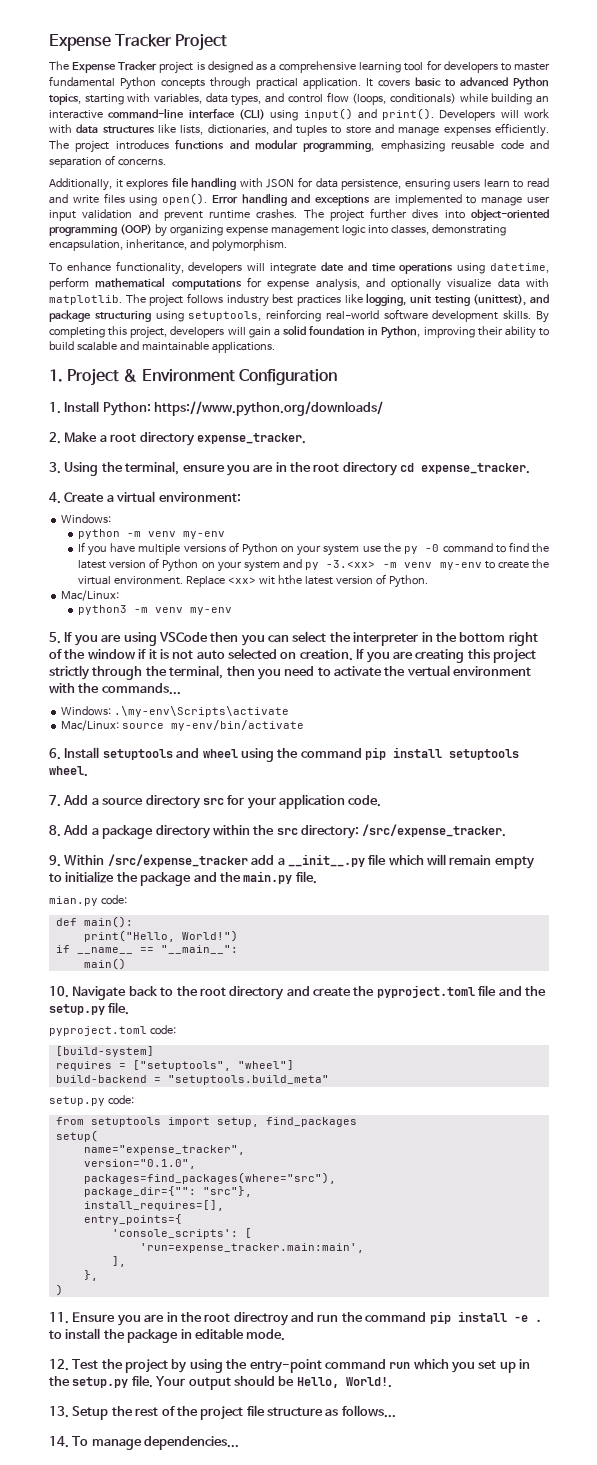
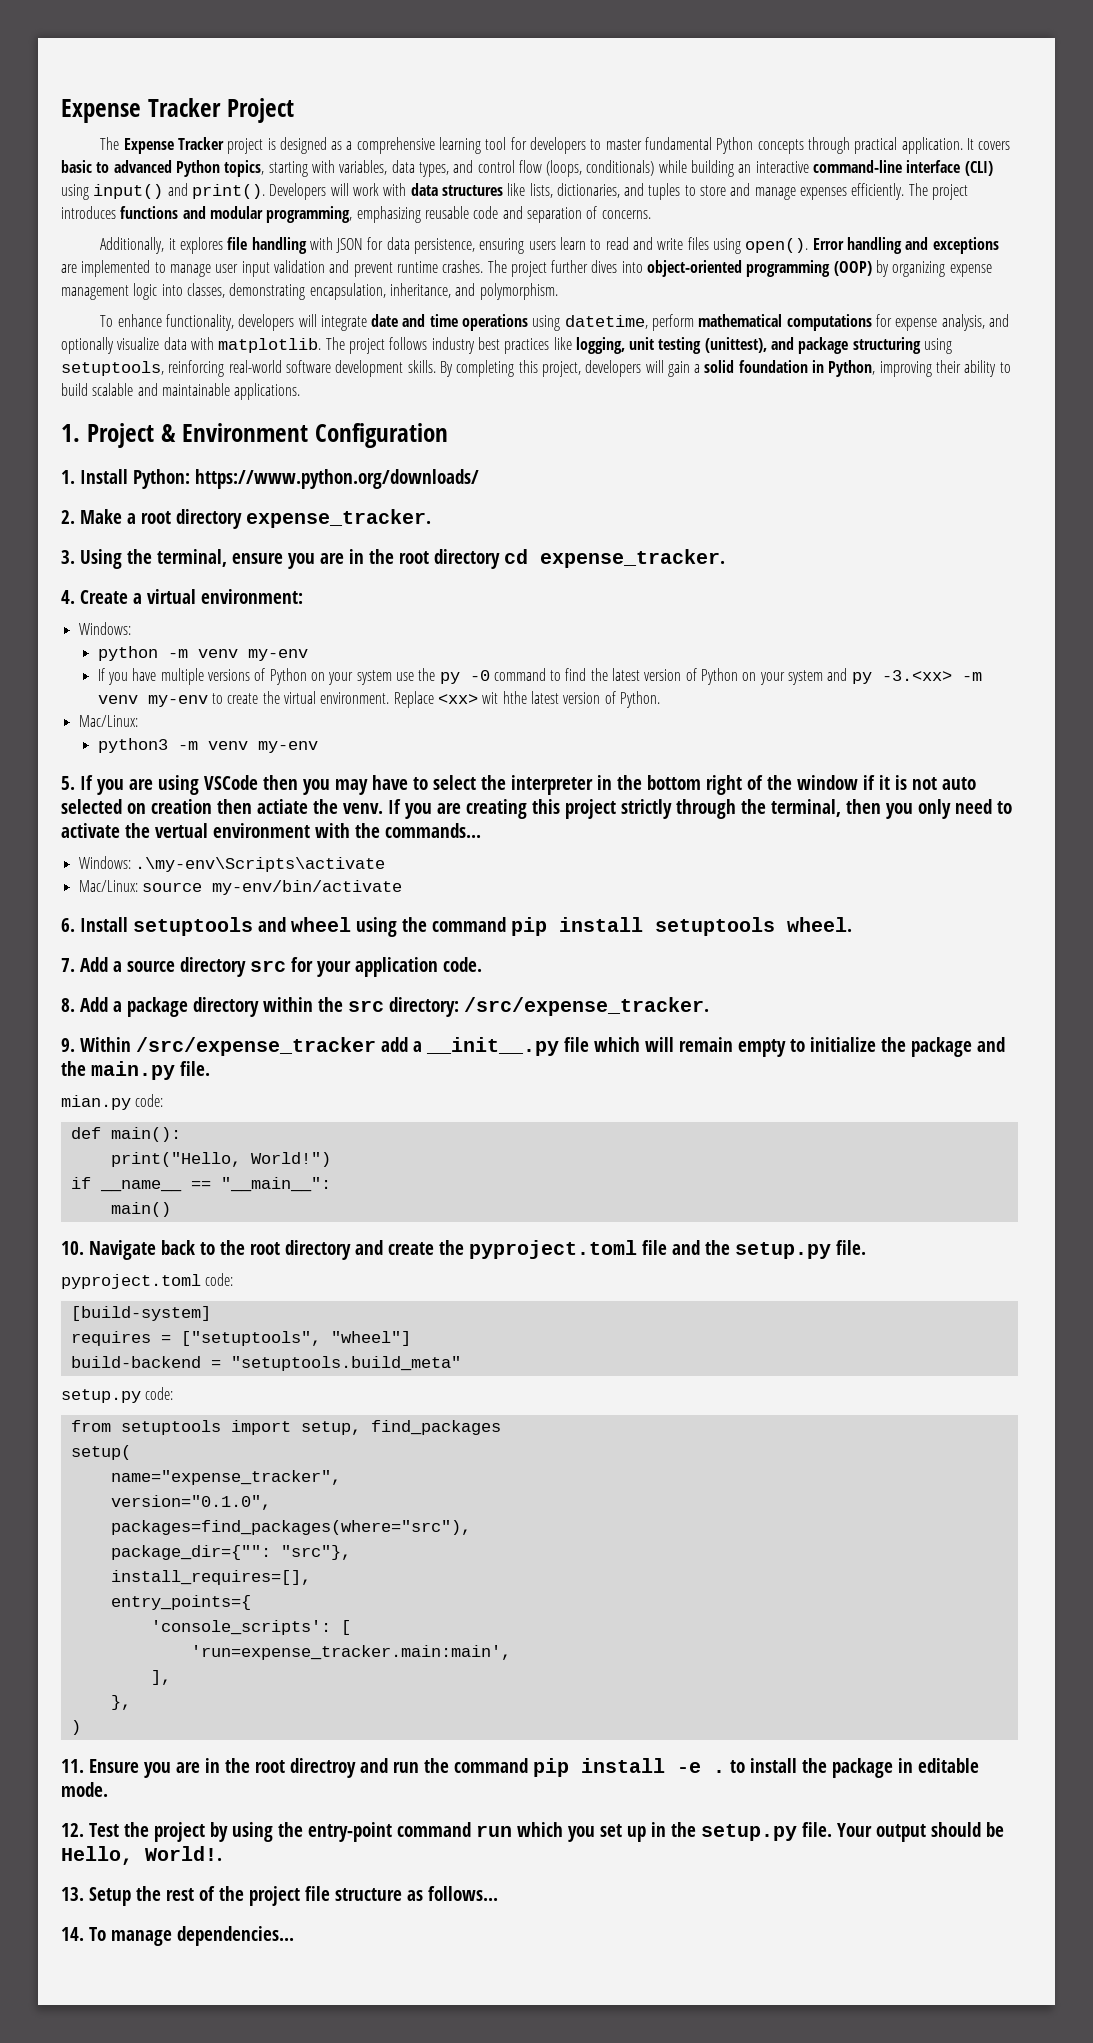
- 5. If you are using VSCode then you can select the interpreter in the bottom right of the window if it is not auto selected on creation.
+ 5. If you are using VSCode then you may have to select the interpreter in the bottom right of the window if it is not auto selected on creation then actiate the venv.
- If you are creating this project strictly through the terminal, then you need to activate the vertual environment with the commands...
+ If you are creating this project strictly through the terminal, then you only need to activate the vertual environment with the commands...

